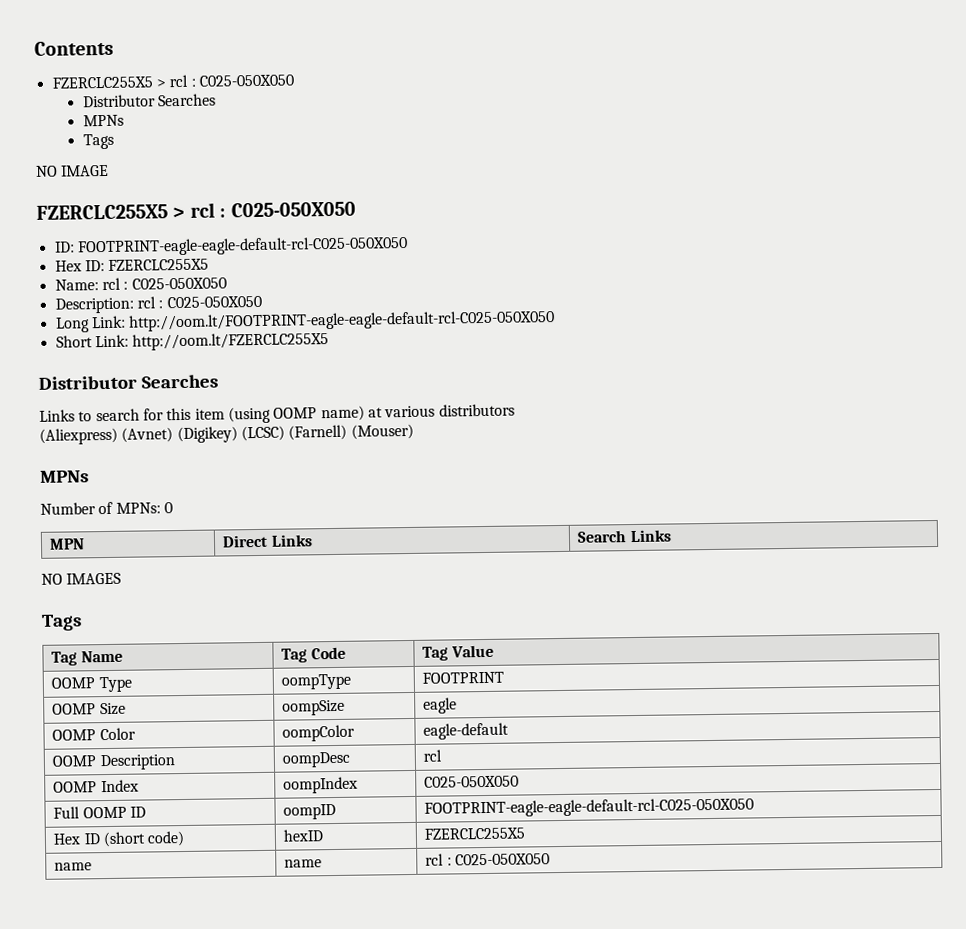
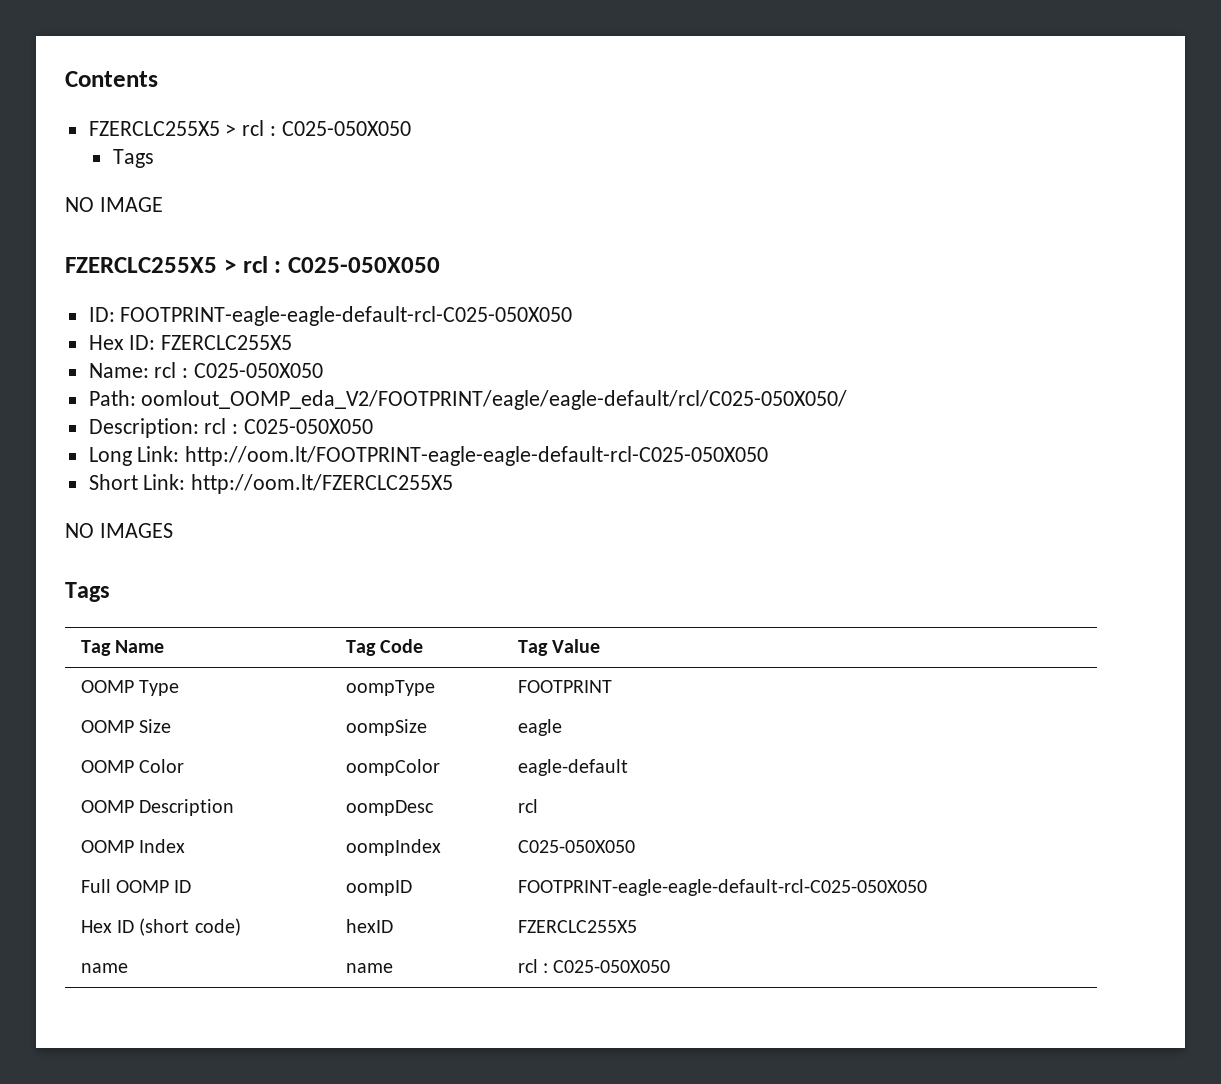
  Contents
  FZERCLC255X5 > rcl : C025-050X050
- Distributor Searches
- MPNs
+ Path: oomlout_OOMP_eda_V2/FOOTPRINT/eagle/eagle-default/rcl/C025-050X050/
  Short Link: http://oom.lt/FZERCLC255X5
- Distributor Searches
- Links to search for this item (using OOMP name) at various distributors
- (Aliexpress) (Avnet) (Digikey) (LCSC) (Farnell) (Mouser)
- MPNs
- Number of MPNs: 0
- MPN | Direct Links | Search Links

